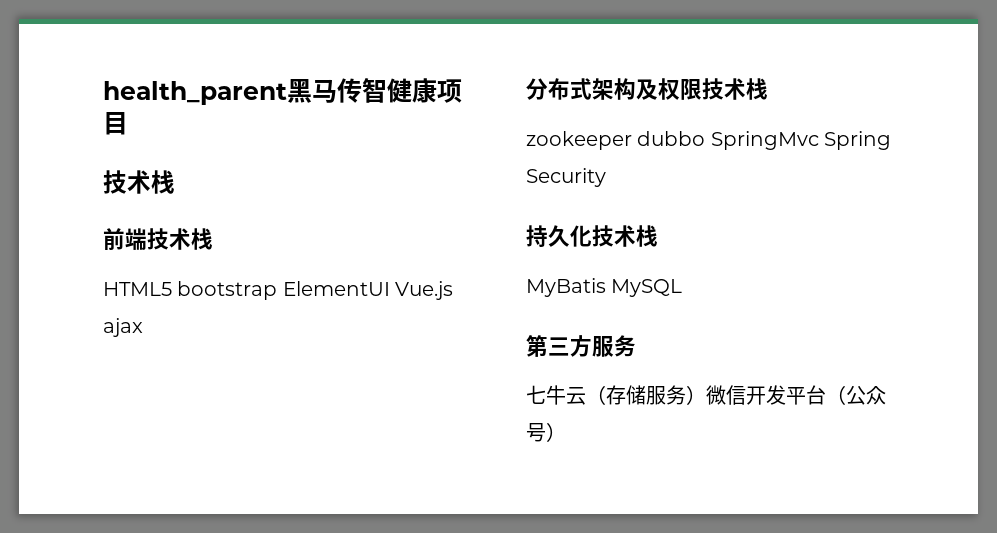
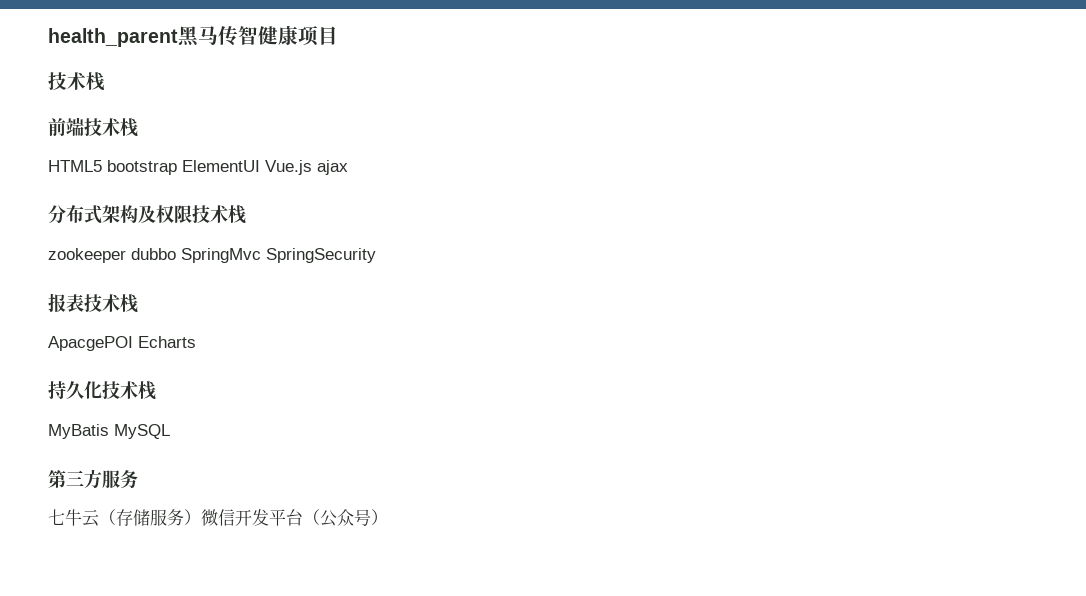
- zookeeper dubbo SpringMvc Spring Security
+ zookeeper dubbo SpringMvc SpringSecurity
+ 报表技术栈
+ ApacgePOI Echarts

